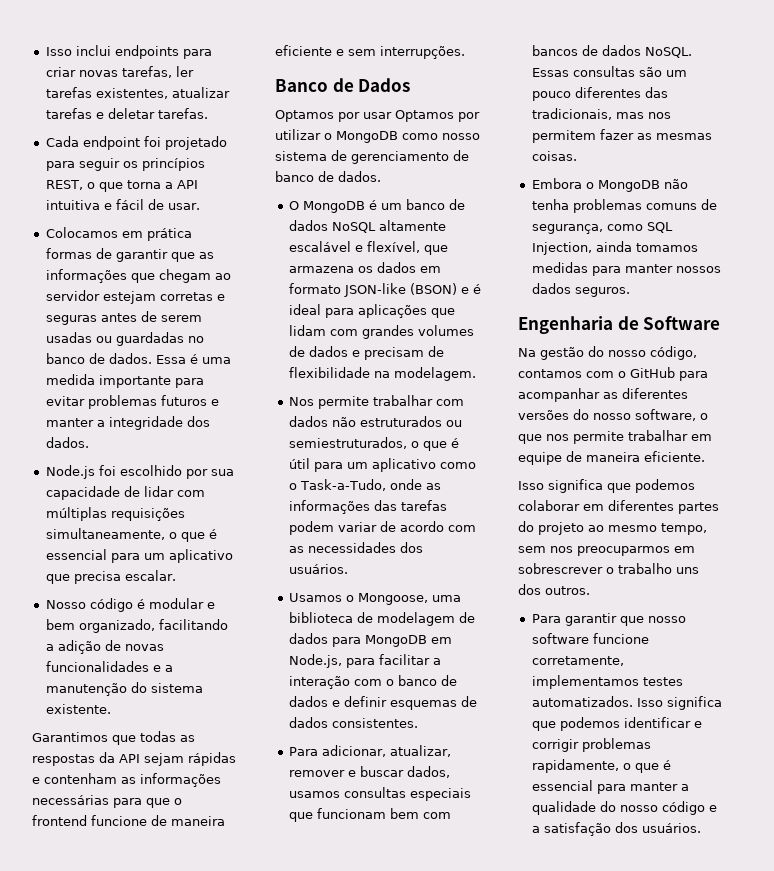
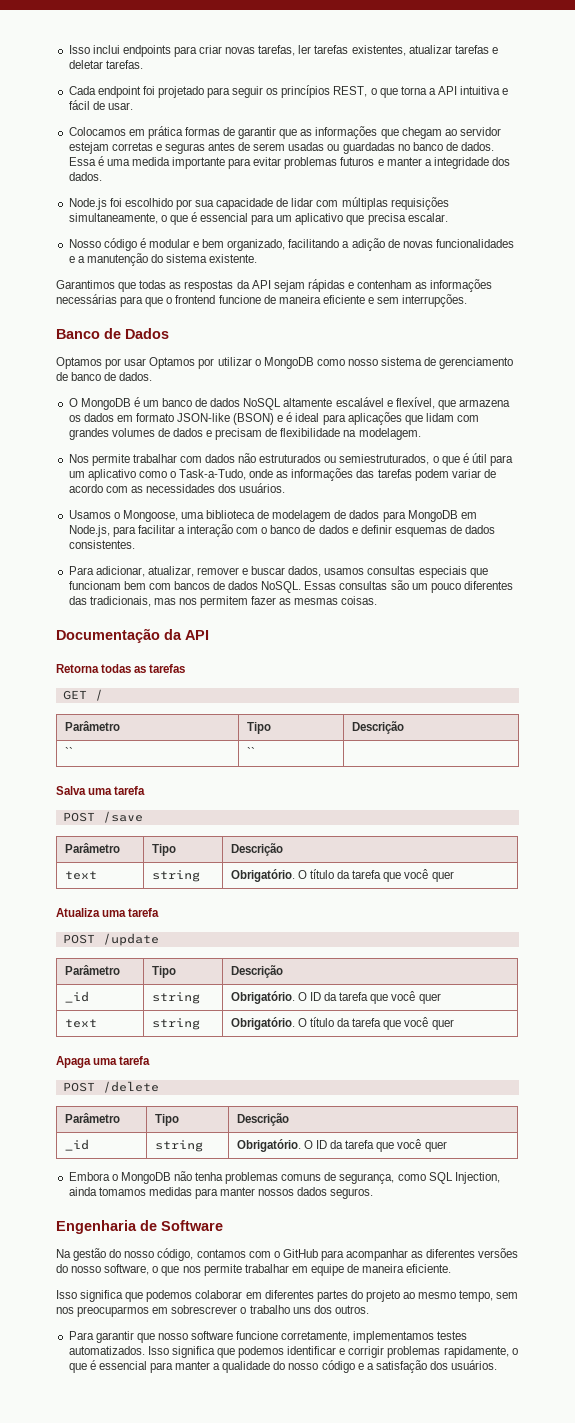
+ Documentação da API
+ Retorna todas as tarefas
+ GET /
+ Parâmetro | Tipo | Descrição
+ `` | `` |
+ Salva uma tarefa
+ POST /save
+ Parâmetro | Tipo | Descrição
+ text | string | Obrigatório. O título da tarefa que você quer
+ Atualiza uma tarefa
+ POST /update
+ Parâmetro | Tipo | Descrição
+ _id | string | Obrigatório. O ID da tarefa que você quer
+ text | string | Obrigatório. O título da tarefa que você quer
+ Apaga uma tarefa
+ POST /delete
+ Parâmetro | Tipo | Descrição
+ _id | string | Obrigatório. O ID da tarefa que você quer

